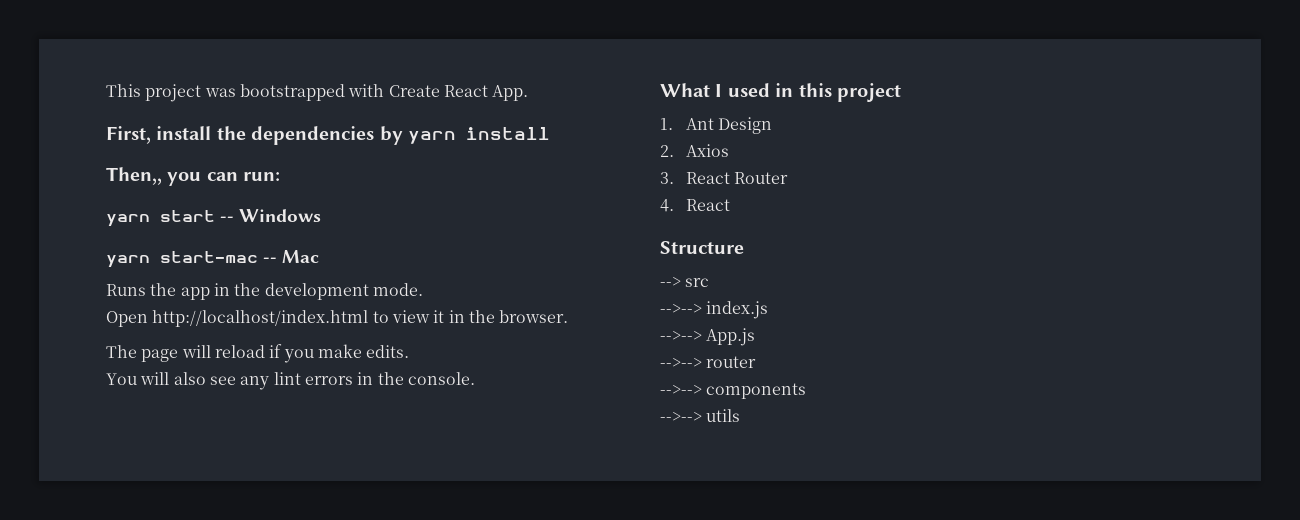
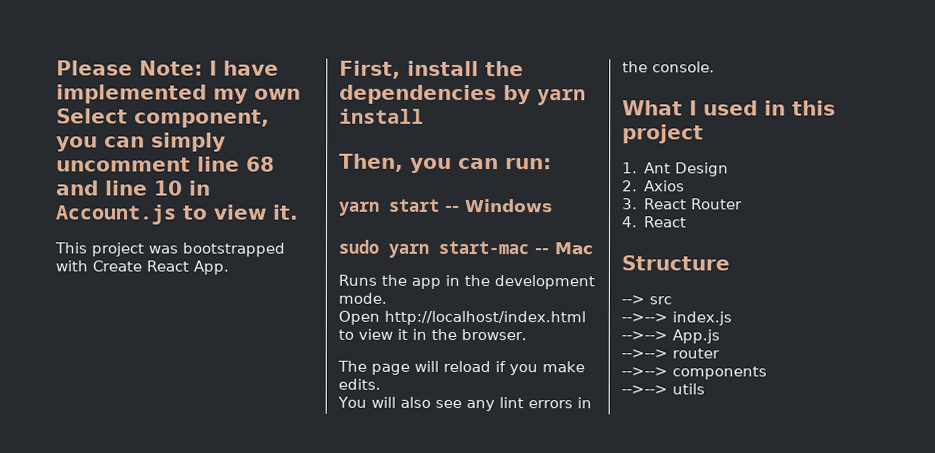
+ Please Note: I have implemented my own Select component, you can simply uncomment line 68 and line 10 in Account.js to view it.
- Then,, you can run:
+ Then, you can run:
- yarn start-mac -- Mac
+ sudo yarn start-mac -- Mac

